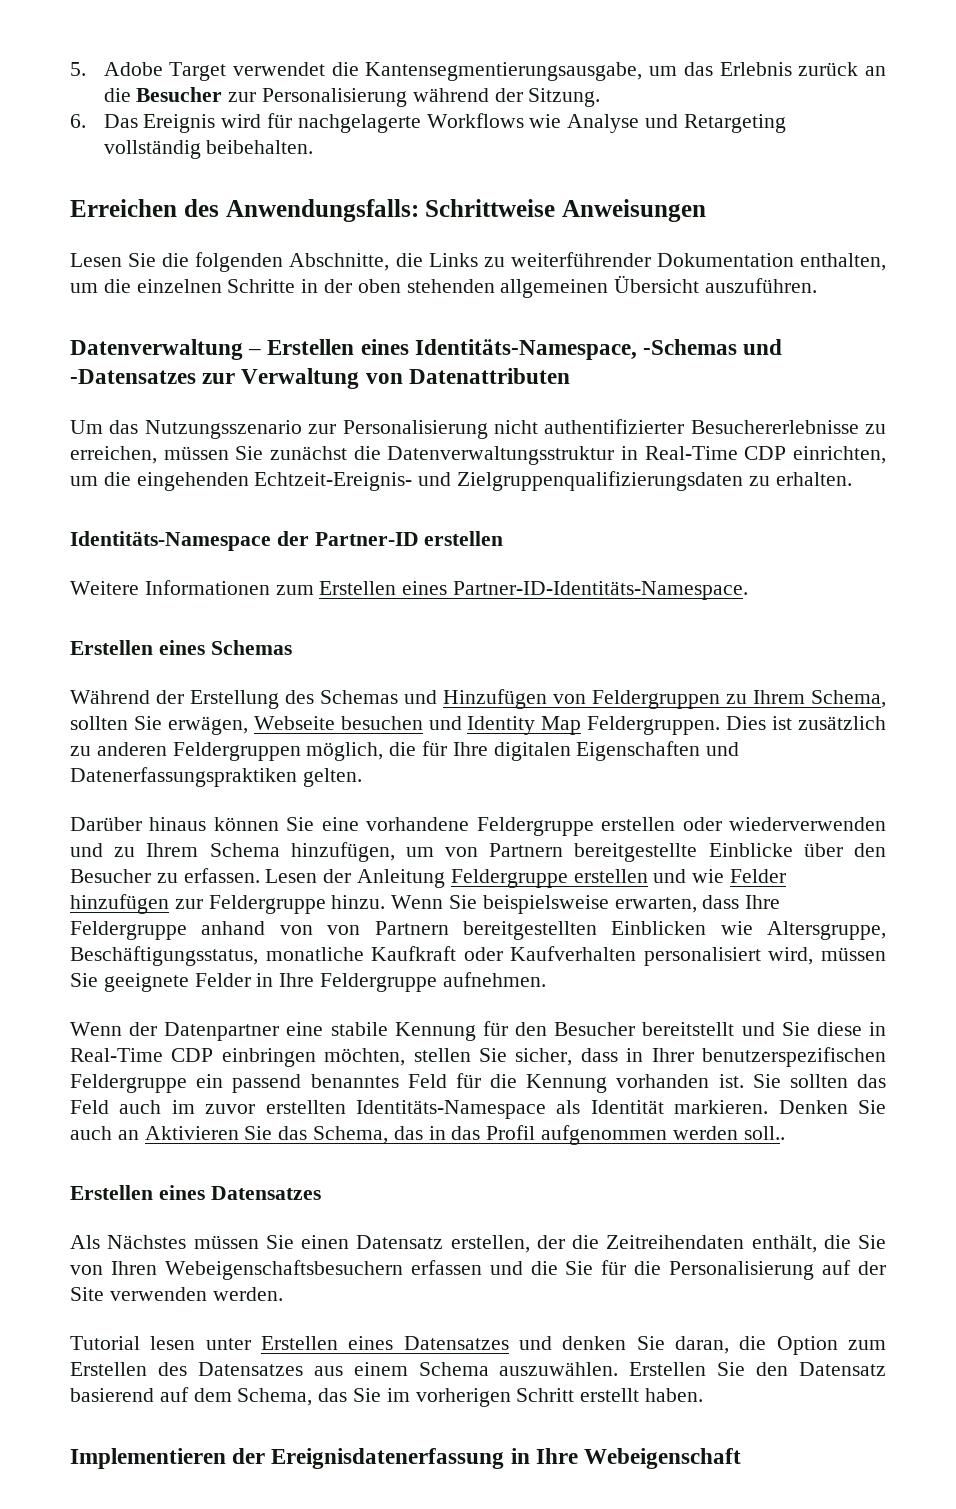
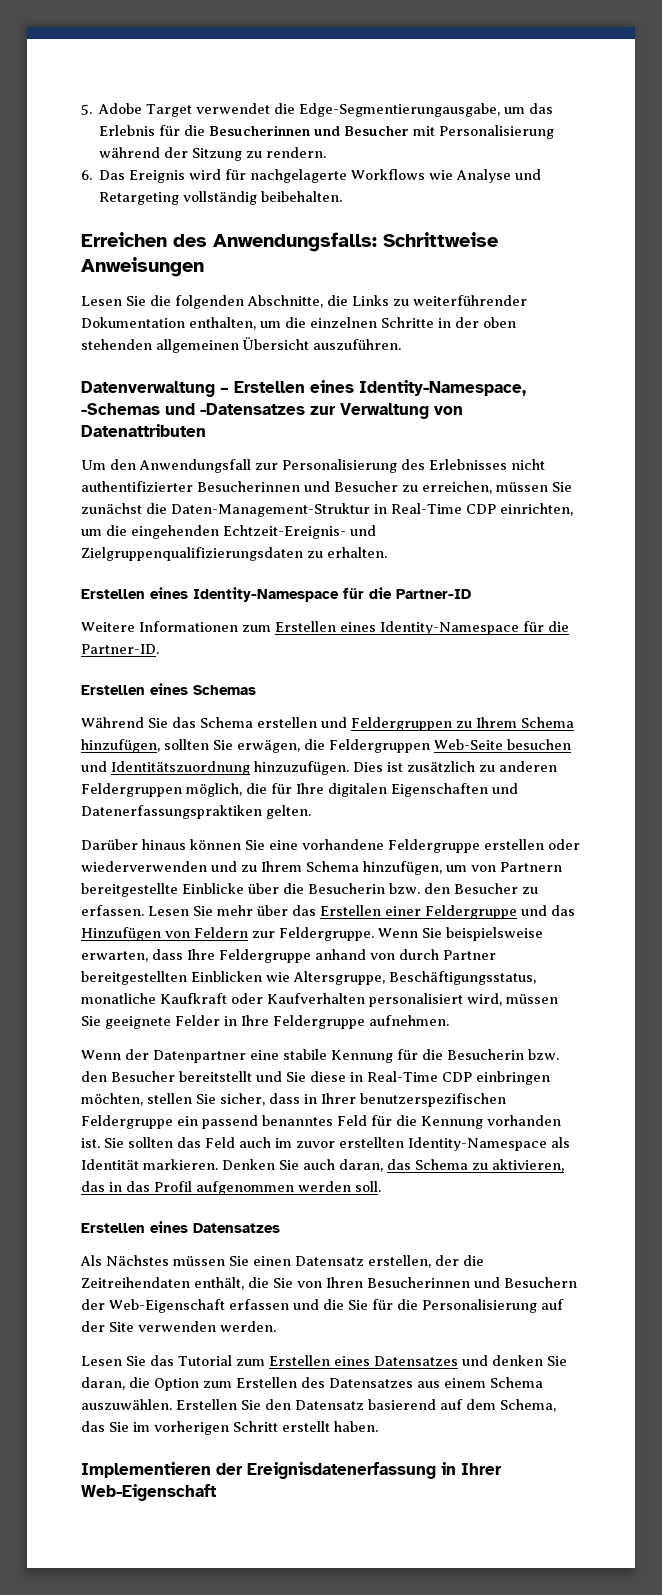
- 5. Adobe Target verwendet die Kantensegmentierungsausgabe, um das Erlebnis zurück an die Besucher zur Personalisierung während der Sitzung.
+ 5. Adobe Target verwendet die Edge-Segmentierungausgabe, um das Erlebnis für die Besucherinnen und Besucher mit Personalisierung während der Sitzung zu rendern.
- Datenverwaltung – Erstellen eines Identitäts-Namespace, -Schemas und -Datensatzes zur Verwaltung von Datenattributen
+ Datenverwaltung – Erstellen eines Identity-Namespace, -Schemas und -Datensatzes zur Verwaltung von Datenattributen
- Um das Nutzungsszenario zur Personalisierung nicht authentifizierter Besuchererlebnisse zu erreichen, müssen Sie zunächst die Datenverwaltungsstruktur in Real-Time CDP einrichten, um die eingehenden Echtzeit-Ereignis- und Zielgruppenqualifizierungsdaten zu erhalten.
+ Um den Anwendungsfall zur Personalisierung des Erlebnisses nicht authentifizierter Besucherinnen und Besucher zu erreichen, müssen Sie zunächst die Daten-Management-Struktur in Real-Time CDP einrichten, um die eingehenden Echtzeit-Ereignis- und Zielgruppenqualifizierungsdaten zu erhalten.
- Identitäts-Namespace der Partner-ID erstellen
+ Erstellen eines Identity-Namespace für die Partner-ID
- Weitere Informationen zum Erstellen eines Partner-ID-Identitäts-Namespace.
+ Weitere Informationen zum Erstellen eines Identity-Namespace für die Partner-ID.
- Während der Erstellung des Schemas und Hinzufügen von Feldergruppen zu Ihrem Schema, sollten Sie erwägen, Webseite besuchen und Identity Map Feldergruppen.
+ Während Sie das Schema erstellen und Feldergruppen zu Ihrem Schema hinzufügen, sollten Sie erwägen, die Feldergruppen Web-Seite besuchen und Identitätszuordnung hinzuzufügen.
- Darüber hinaus können Sie eine vorhandene Feldergruppe erstellen oder wiederverwenden und zu Ihrem Schema hinzufügen, um von Partnern bereitgestellte Einblicke über den Besucher zu erfassen.
+ Darüber hinaus können Sie eine vorhandene Feldergruppe erstellen oder wiederverwenden und zu Ihrem Schema hinzufügen, um von Partnern bereitgestellte Einblicke über die Besucherin bzw. den Besucher zu erfassen.
- Lesen der Anleitung Feldergruppe erstellen und wie Felder hinzufügen zur Feldergruppe hinzu.
+ Lesen Sie mehr über das Erstellen einer Feldergruppe und das Hinzufügen von Feldern zur Feldergruppe.
- Wenn Sie beispielsweise erwarten, dass Ihre Feldergruppe anhand von von Partnern bereitgestellten Einblicken wie Altersgruppe, Beschäftigungsstatus, monatliche Kaufkraft oder Kaufverhalten personalisiert wird, müssen Sie geeignete Felder in Ihre Feldergruppe aufnehmen.
+ Wenn Sie beispielsweise erwarten, dass Ihre Feldergruppe anhand von durch Partner bereitgestellten Einblicken wie Altersgruppe, Beschäftigungsstatus, monatliche Kaufkraft oder Kaufverhalten personalisiert wird, müssen Sie geeignete Felder in Ihre Feldergruppe aufnehmen.
- Wenn der Datenpartner eine stabile Kennung für den Besucher bereitstellt und Sie diese in Real-Time CDP einbringen möchten, stellen Sie sicher, dass in Ihrer benutzerspezifischen Feldergruppe ein passend benanntes Feld für die Kennung vorhanden ist.
+ Wenn der Datenpartner eine stabile Kennung für die Besucherin bzw. den Besucher bereitstellt und Sie diese in Real-Time CDP einbringen möchten, stellen Sie sicher, dass in Ihrer benutzerspezifischen Feldergruppe ein passend benanntes Feld für die Kennung vorhanden ist.
- Sie sollten das Feld auch im zuvor erstellten Identitäts-Namespace als Identität markieren.
+ Sie sollten das Feld auch im zuvor erstellten Identity-Namespace als Identität markieren.
- Denken Sie auch an Aktivieren Sie das Schema, das in das Profil aufgenommen werden soll..
+ Denken Sie auch daran, das Schema zu aktivieren, das in das Profil aufgenommen werden soll.
- Als Nächstes müssen Sie einen Datensatz erstellen, der die Zeitreihendaten enthält, die Sie von Ihren Webeigenschaftsbesuchern erfassen und die Sie für die Personalisierung auf der Site verwenden werden.
+ Als Nächstes müssen Sie einen Datensatz erstellen, der die Zeitreihendaten enthält, die Sie von Ihren Besucherinnen und Besuchern der Web-Eigenschaft erfassen und die Sie für die Personalisierung auf der Site verwenden werden.
- Tutorial lesen unter Erstellen eines Datensatzes und denken Sie daran, die Option zum Erstellen des Datensatzes aus einem Schema auszuwählen.
+ Lesen Sie das Tutorial zum Erstellen eines Datensatzes und denken Sie daran, die Option zum Erstellen des Datensatzes aus einem Schema auszuwählen.
- Implementieren der Ereignisdatenerfassung in Ihre Webeigenschaft
+ Implementieren der Ereignisdatenerfassung in Ihrer Web-Eigenschaft

